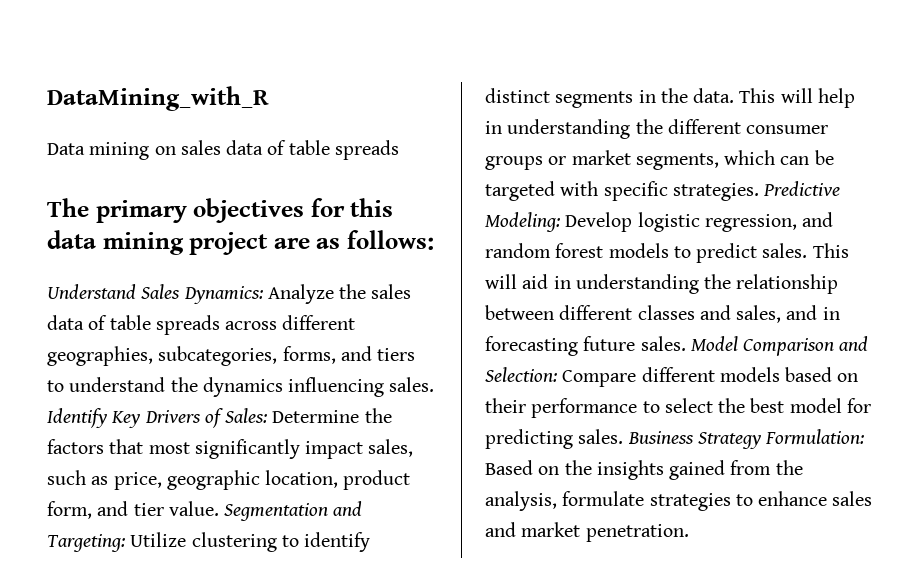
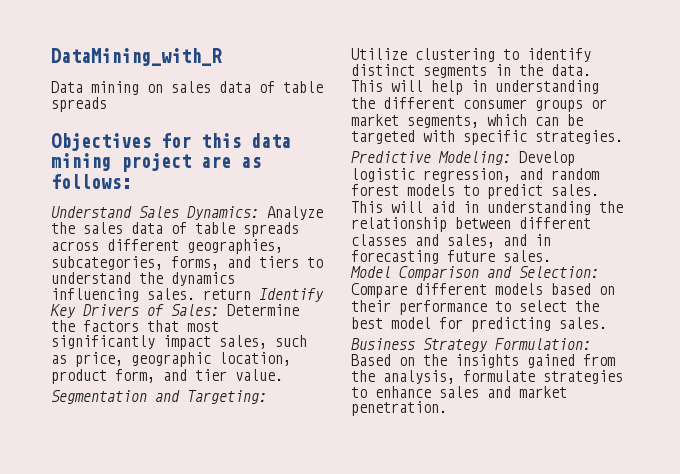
- The primary objectives for this data mining project are as follows:
+ Objectives for this data mining project are as follows:
- Understand Sales Dynamics: Analyze the sales data of table spreads across different geographies, subcategories, forms, and tiers to understand the dynamics influencing sales. Identify Key Drivers of Sales: Determine the factors that most significantly impact sales, such as price, geographic location, product form, and tier value. Segmentation and Targeting: Utilize clustering to identify distinct segments in the data.
+ Understand Sales Dynamics: Analyze the sales data of table spreads across different geographies, subcategories, forms, and tiers to understand the dynamics influencing sales. return Identify Key Drivers of Sales: Determine the factors that most significantly impact sales, such as price, geographic location, product form, and tier value.
+ Segmentation and Targeting: Utilize clustering to identify distinct segments in the data.
- This will help in understanding the different consumer groups or market segments, which can be targeted with specific strategies. Predictive Modeling: Develop logistic regression, and random forest models to predict sales.
+ This will help in understanding the different consumer groups or market segments, which can be targeted with specific strategies.
+ Predictive Modeling: Develop logistic regression, and random forest models to predict sales.
- This will aid in understanding the relationship between different classes and sales, and in forecasting future sales. Model Comparison and Selection: Compare different models based on their performance to select the best model for predicting sales. Business Strategy Formulation: Based on the insights gained from the analysis, formulate strategies to enhance sales and market penetration.
+ This will aid in understanding the relationship between different classes and sales, and in forecasting future sales.
+ Model Comparison and Selection: Compare different models based on their performance to select the best model for predicting sales.
+ Business Strategy Formulation: Based on the insights gained from the analysis, formulate strategies to enhance sales and market penetration.

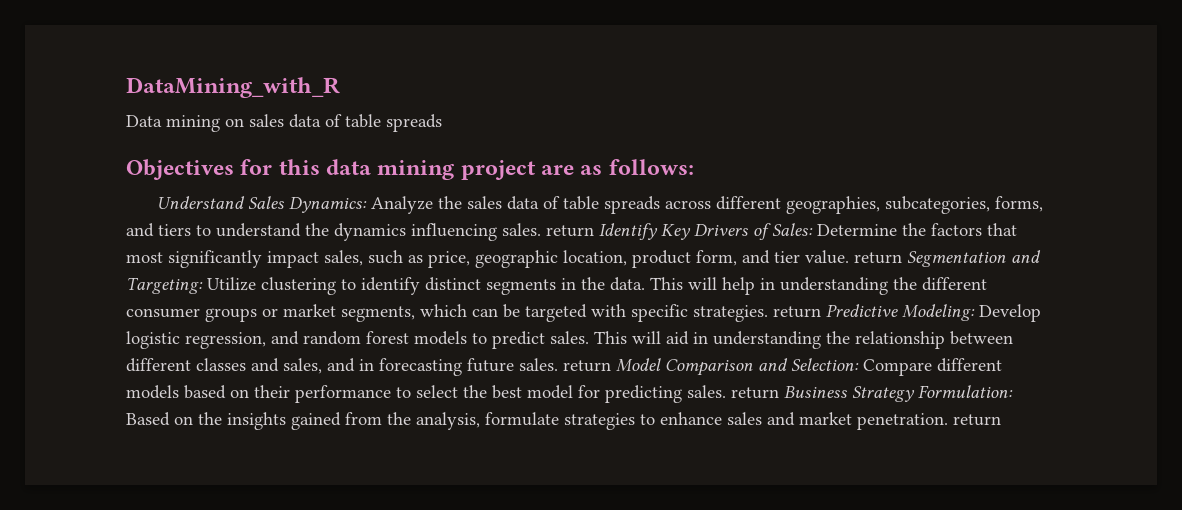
- Understand Sales Dynamics: Analyze the sales data of table spreads across different geographies, subcategories, forms, and tiers to understand the dynamics influencing sales. return Identify Key Drivers of Sales: Determine the factors that most significantly impact sales, such as price, geographic location, product form, and tier value.
- Segmentation and Targeting: Utilize clustering to identify distinct segments in the data.
+ Understand Sales Dynamics: Analyze the sales data of table spreads across different geographies, subcategories, forms, and tiers to understand the dynamics influencing sales. return Identify Key Drivers of Sales: Determine the factors that most significantly impact sales, such as price, geographic location, product form, and tier value. return Segmentation and Targeting: Utilize clustering to identify distinct segments in the data.
- This will help in understanding the different consumer groups or market segments, which can be targeted with specific strategies.
- Predictive Modeling: Develop logistic regression, and random forest models to predict sales.
+ This will help in understanding the different consumer groups or market segments, which can be targeted with specific strategies. return Predictive Modeling: Develop logistic regression, and random forest models to predict sales.
- This will aid in understanding the relationship between different classes and sales, and in forecasting future sales.
- Model Comparison and Selection: Compare different models based on their performance to select the best model for predicting sales.
- Business Strategy Formulation: Based on the insights gained from the analysis, formulate strategies to enhance sales and market penetration.
+ This will aid in understanding the relationship between different classes and sales, and in forecasting future sales. return Model Comparison and Selection: Compare different models based on their performance to select the best model for predicting sales. return Business Strategy Formulation: Based on the insights gained from the analysis, formulate strategies to enhance sales and market penetration. return

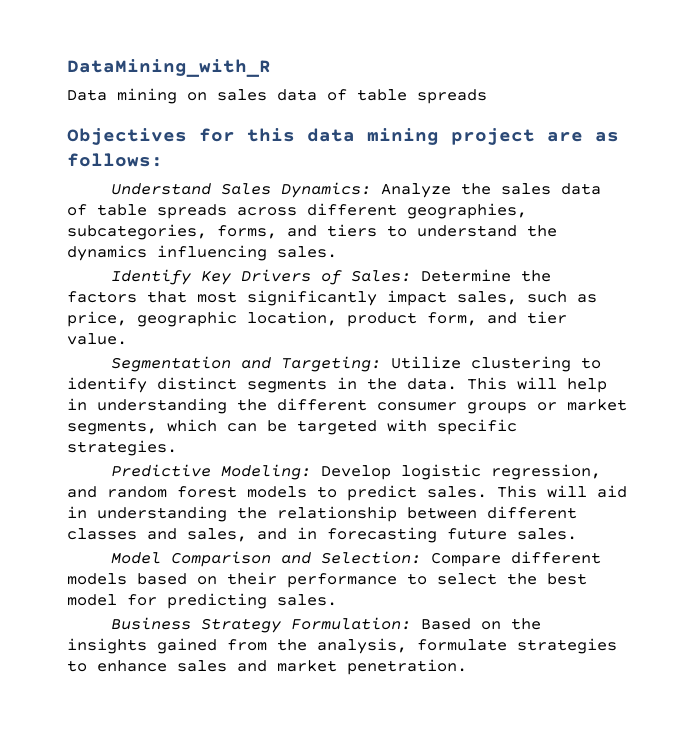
- Understand Sales Dynamics: Analyze the sales data of table spreads across different geographies, subcategories, forms, and tiers to understand the dynamics influencing sales. return Identify Key Drivers of Sales: Determine the factors that most significantly impact sales, such as price, geographic location, product form, and tier value. return Segmentation and Targeting: Utilize clustering to identify distinct segments in the data.
+ Understand Sales Dynamics: Analyze the sales data of table spreads across different geographies, subcategories, forms, and tiers to understand the dynamics influencing sales.
+ Identify Key Drivers of Sales: Determine the factors that most significantly impact sales, such as price, geographic location, product form, and tier value.
+ Segmentation and Targeting: Utilize clustering to identify distinct segments in the data.
- This will help in understanding the different consumer groups or market segments, which can be targeted with specific strategies. return Predictive Modeling: Develop logistic regression, and random forest models to predict sales.
+ This will help in understanding the different consumer groups or market segments, which can be targeted with specific strategies.
+ Predictive Modeling: Develop logistic regression, and random forest models to predict sales.
- This will aid in understanding the relationship between different classes and sales, and in forecasting future sales. return Model Comparison and Selection: Compare different models based on their performance to select the best model for predicting sales. return Business Strategy Formulation: Based on the insights gained from the analysis, formulate strategies to enhance sales and market penetration. return
+ This will aid in understanding the relationship between different classes and sales, and in forecasting future sales.
+ Model Comparison and Selection: Compare different models based on their performance to select the best model for predicting sales.
+ Business Strategy Formulation: Based on the insights gained from the analysis, formulate strategies to enhance sales and market penetration.

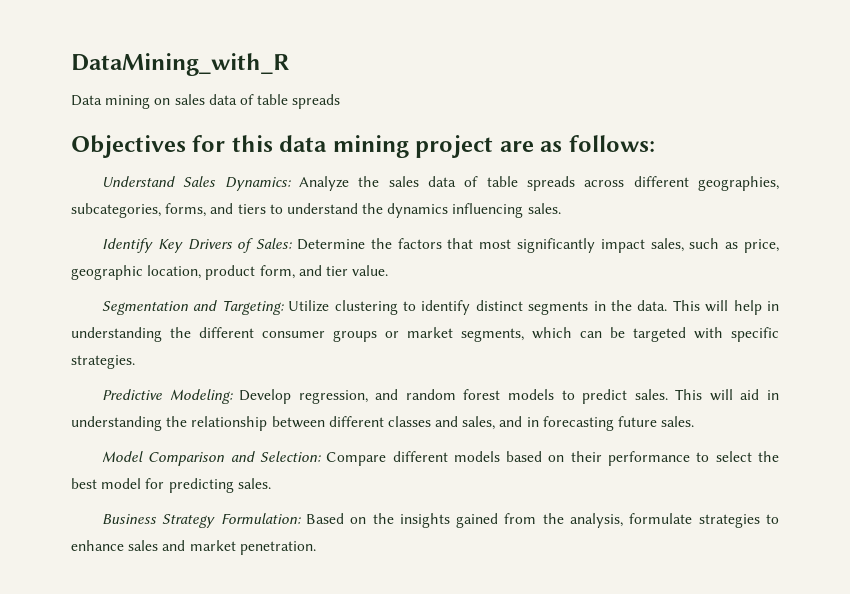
- Predictive Modeling: Develop logistic regression, and random forest models to predict sales.
+ Predictive Modeling: Develop regression, and random forest models to predict sales.

